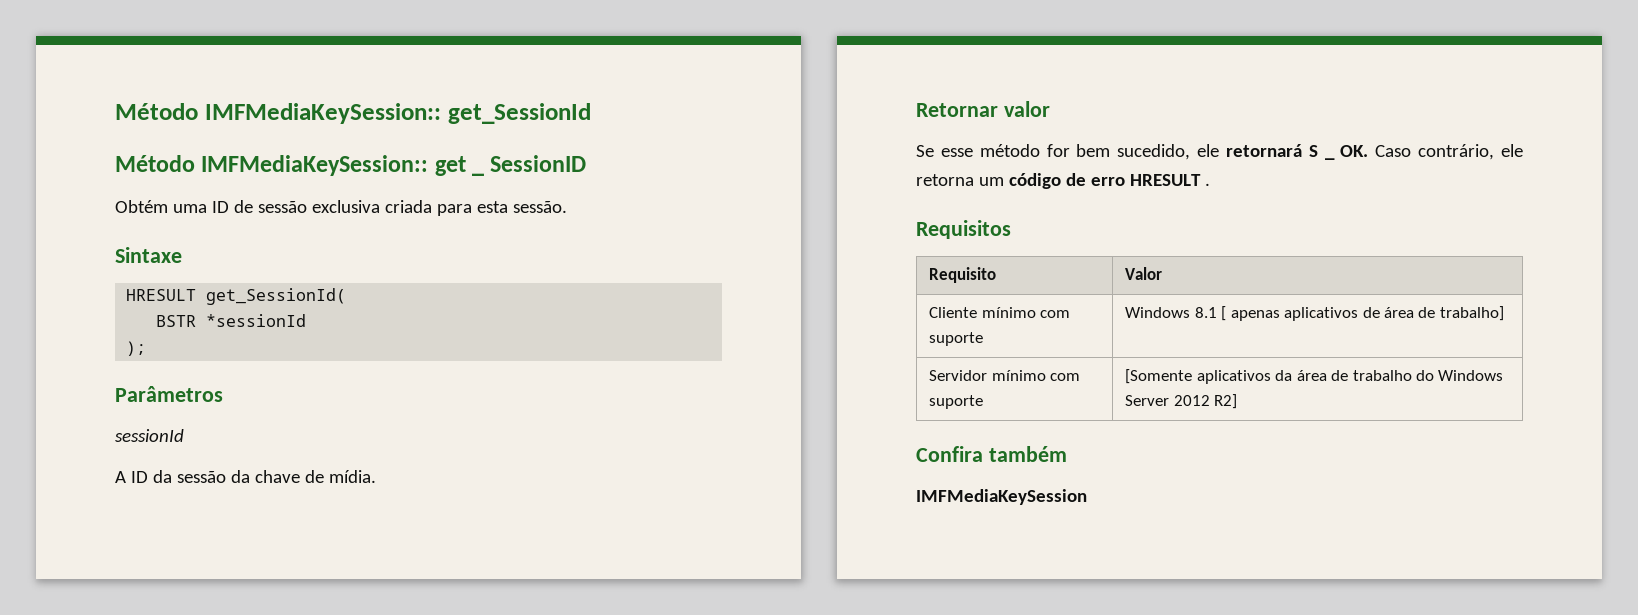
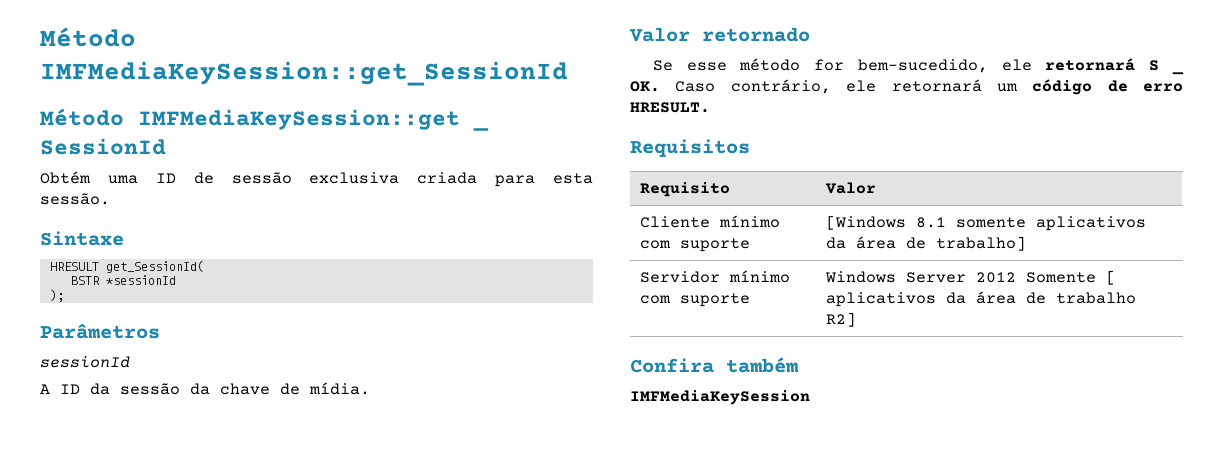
- Método IMFMediaKeySession:: get_SessionId
- Método IMFMediaKeySession:: get _ SessionID
+ Método IMFMediaKeySession::get_SessionId
+ Método IMFMediaKeySession::get _ SessionId
- Retornar valor
+ Valor retornado
- Se esse método for bem sucedido, ele retornará S _ OK. Caso contrário, ele retorna um código de erro HRESULT .
+ Se esse método for bem-sucedido, ele retornará S _ OK. Caso contrário, ele retornará um código de erro HRESULT.
- Cliente mínimo com suporte | Windows 8.1 [ apenas aplicativos de área de trabalho]
+ Cliente mínimo com suporte | [Windows 8.1 somente aplicativos da área de trabalho]
- Servidor mínimo com suporte | [Somente aplicativos da área de trabalho do Windows Server 2012 R2]
+ Servidor mínimo com suporte | Windows Server 2012 Somente [ aplicativos da área de trabalho R2]

